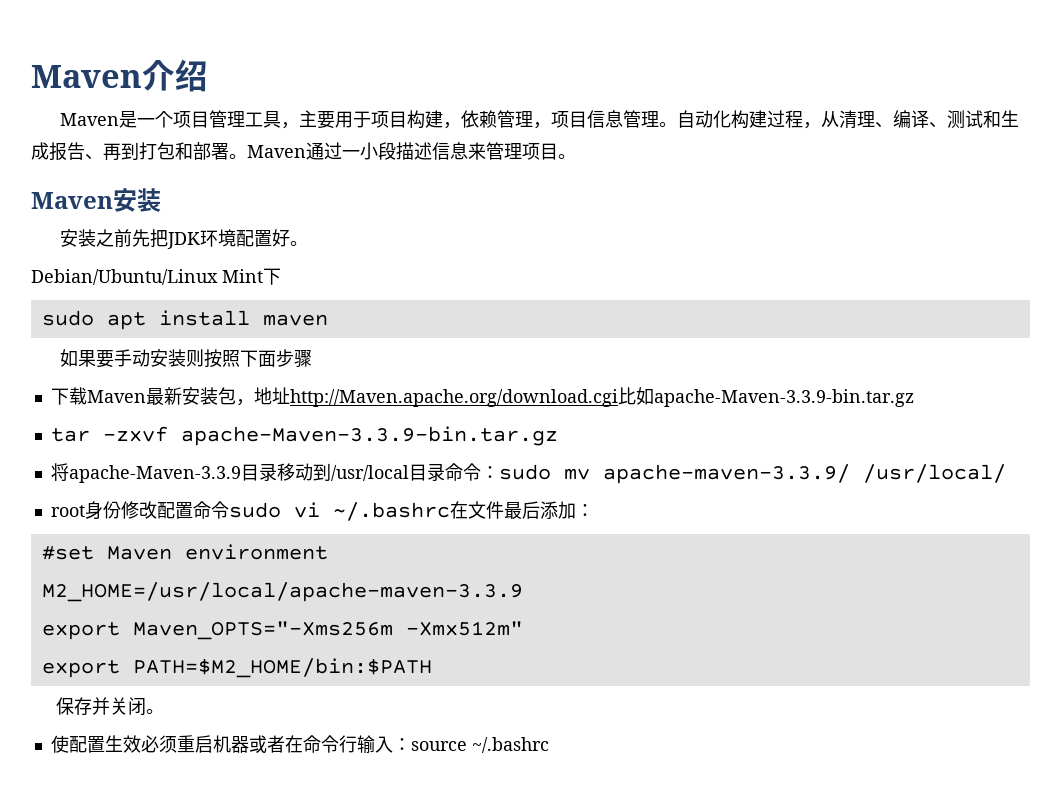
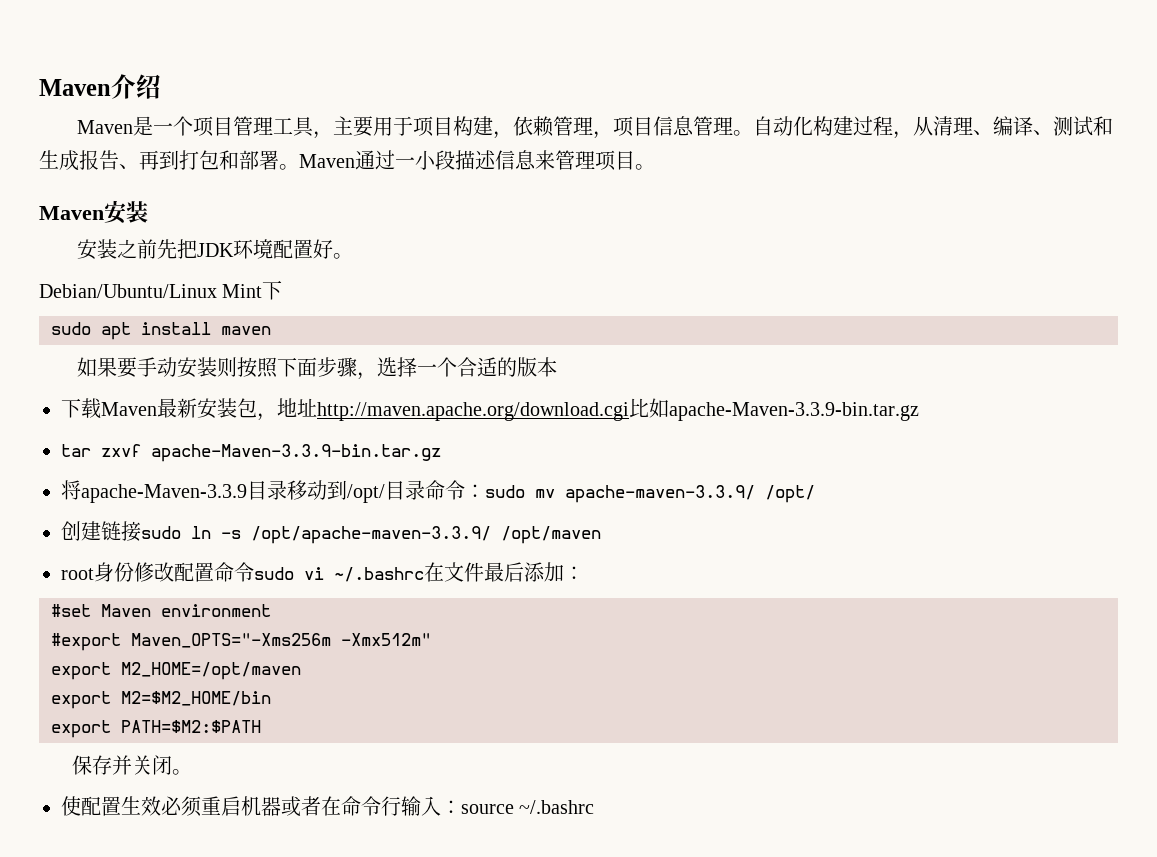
- 如果要手动安装则按照下面步骤
+ 如果要手动安装则按照下面步骤，选择一个合适的版本
- 下载Maven最新安装包，地址http://Maven.apache.org/download.cgi比如apache-Maven-3.3.9-bin.tar.gz
+ 下载Maven最新安装包，地址http://maven.apache.org/download.cgi比如apache-Maven-3.3.9-bin.tar.gz
- tar -zxvf apache-Maven-3.3.9-bin.tar.gz
+ tar zxvf apache-Maven-3.3.9-bin.tar.gz
- 将apache-Maven-3.3.9目录移动到/usr/local目录命令：sudo mv apache-maven-3.3.9/ /usr/local/
+ 将apache-Maven-3.3.9目录移动到/opt/目录命令：sudo mv apache-maven-3.3.9/ /opt/
+ 创建链接sudo ln -s /opt/apache-maven-3.3.9/ /opt/maven
- M2_HOME=/usr/local/apache-maven-3.3.9
- export Maven_OPTS="-Xms256m -Xmx512m"
+ #export Maven_OPTS="-Xms256m -Xmx512m"
- export PATH=$M2_HOME/bin:$PATH
+ export M2_HOME=/opt/maven
+ export M2=$M2_HOME/bin
+ export PATH=$M2:$PATH

